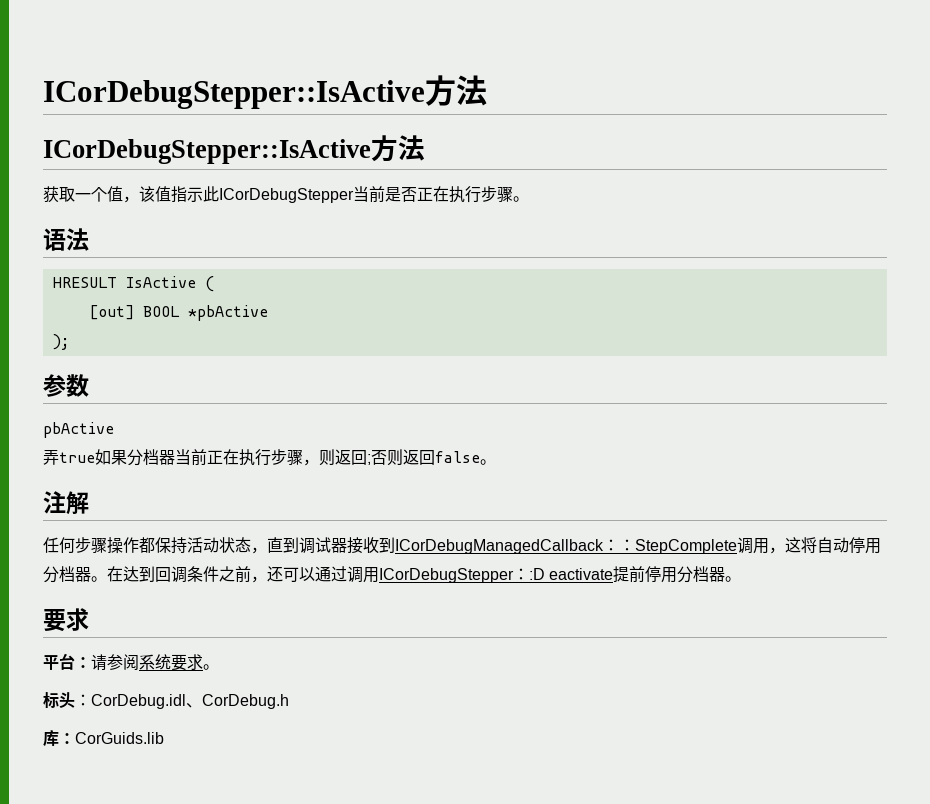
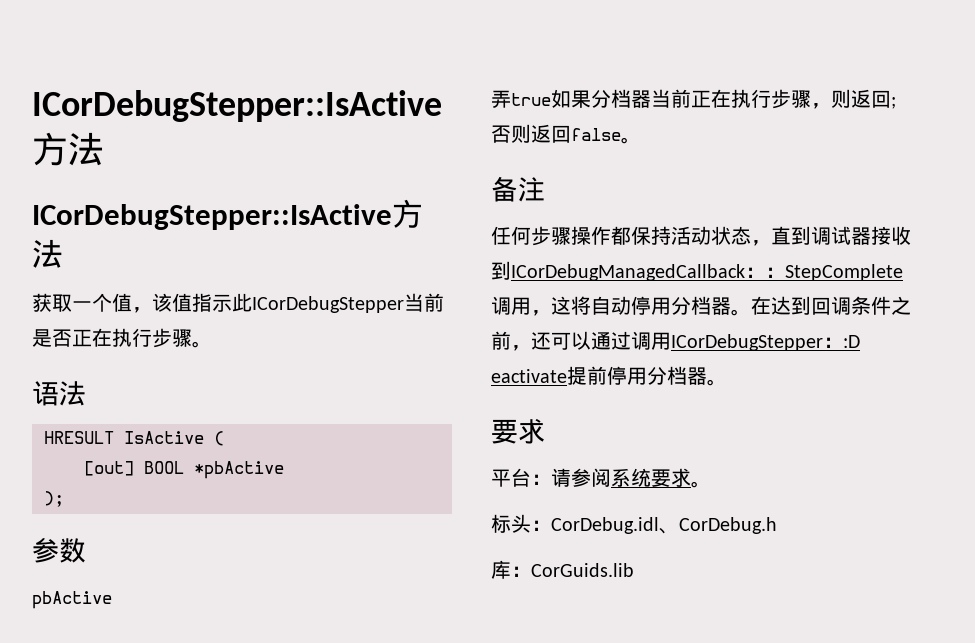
- 注解
+ 备注

